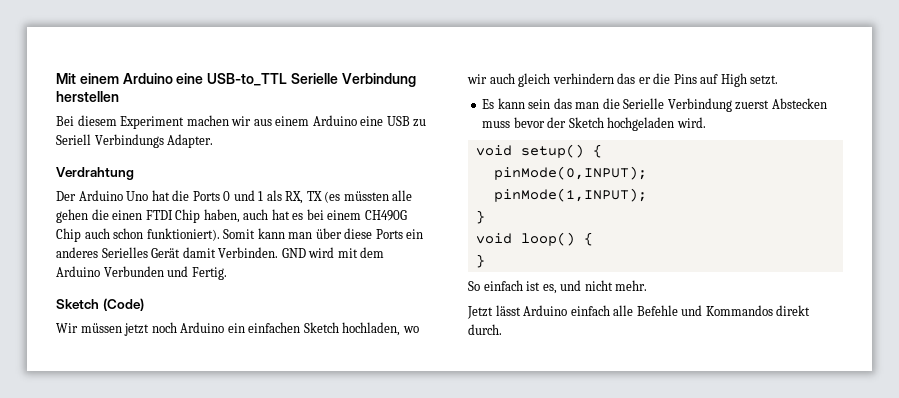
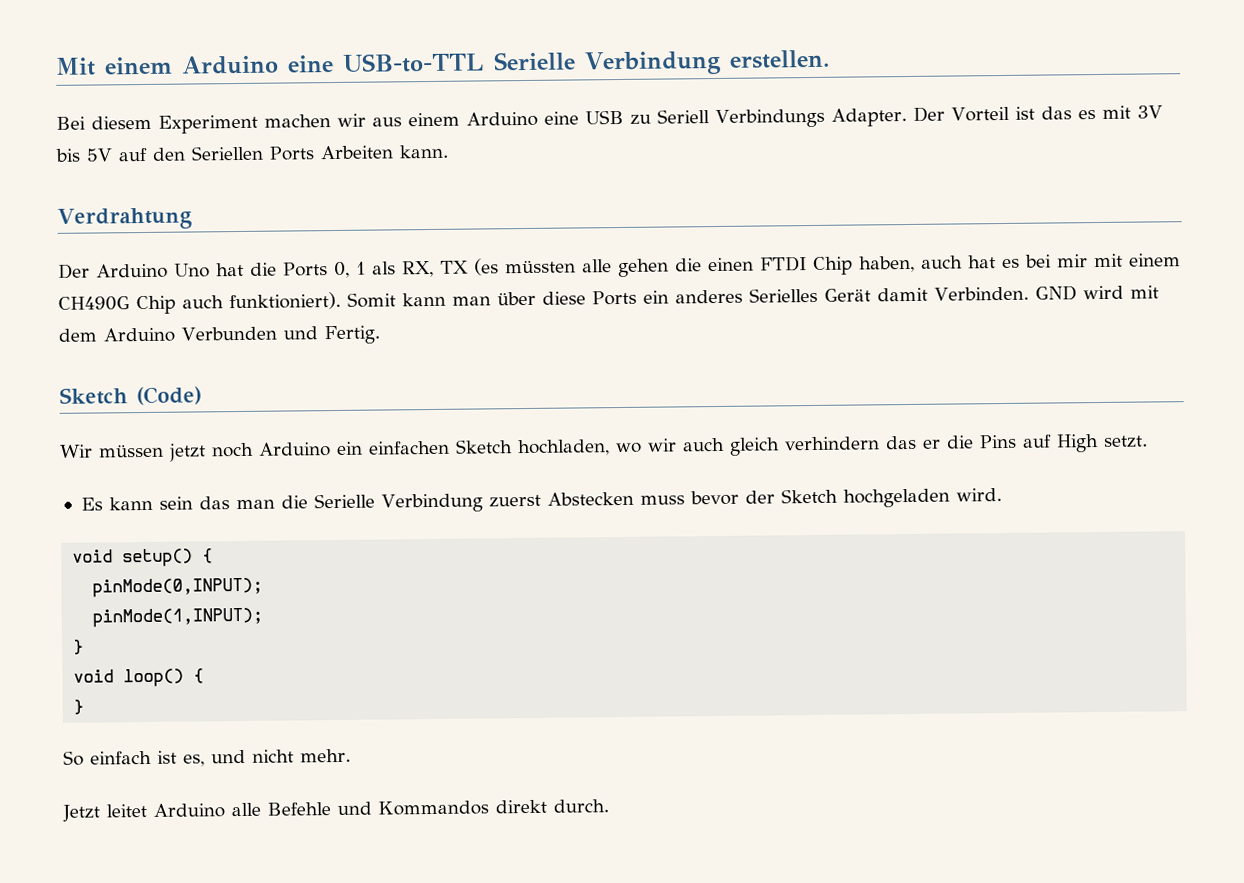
- Mit einem Arduino eine USB-to_TTL Serielle Verbindung herstellen
+ Mit einem Arduino eine USB-to-TTL Serielle Verbindung erstellen.
+ Der Vorteil ist das es mit 3V bis 5V auf den Seriellen Ports Arbeiten kann.
- Der Arduino Uno hat die Ports 0 und 1 als RX, TX (es müssten alle gehen die einen FTDI Chip haben, auch hat es bei einem CH490G Chip auch schon funktioniert).
+ Der Arduino Uno hat die Ports 0, 1 als RX, TX (es müssten alle gehen die einen FTDI Chip haben, auch hat es bei mir mit einem CH490G Chip auch funktioniert).
- Jetzt lässt Arduino einfach alle Befehle und Kommandos direkt durch.
+ Jetzt leitet Arduino alle Befehle und Kommandos direkt durch.

